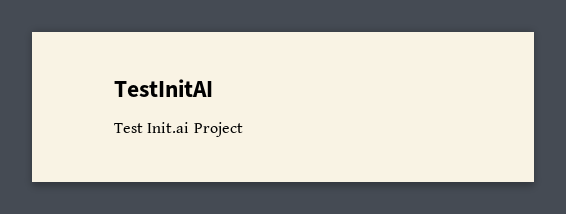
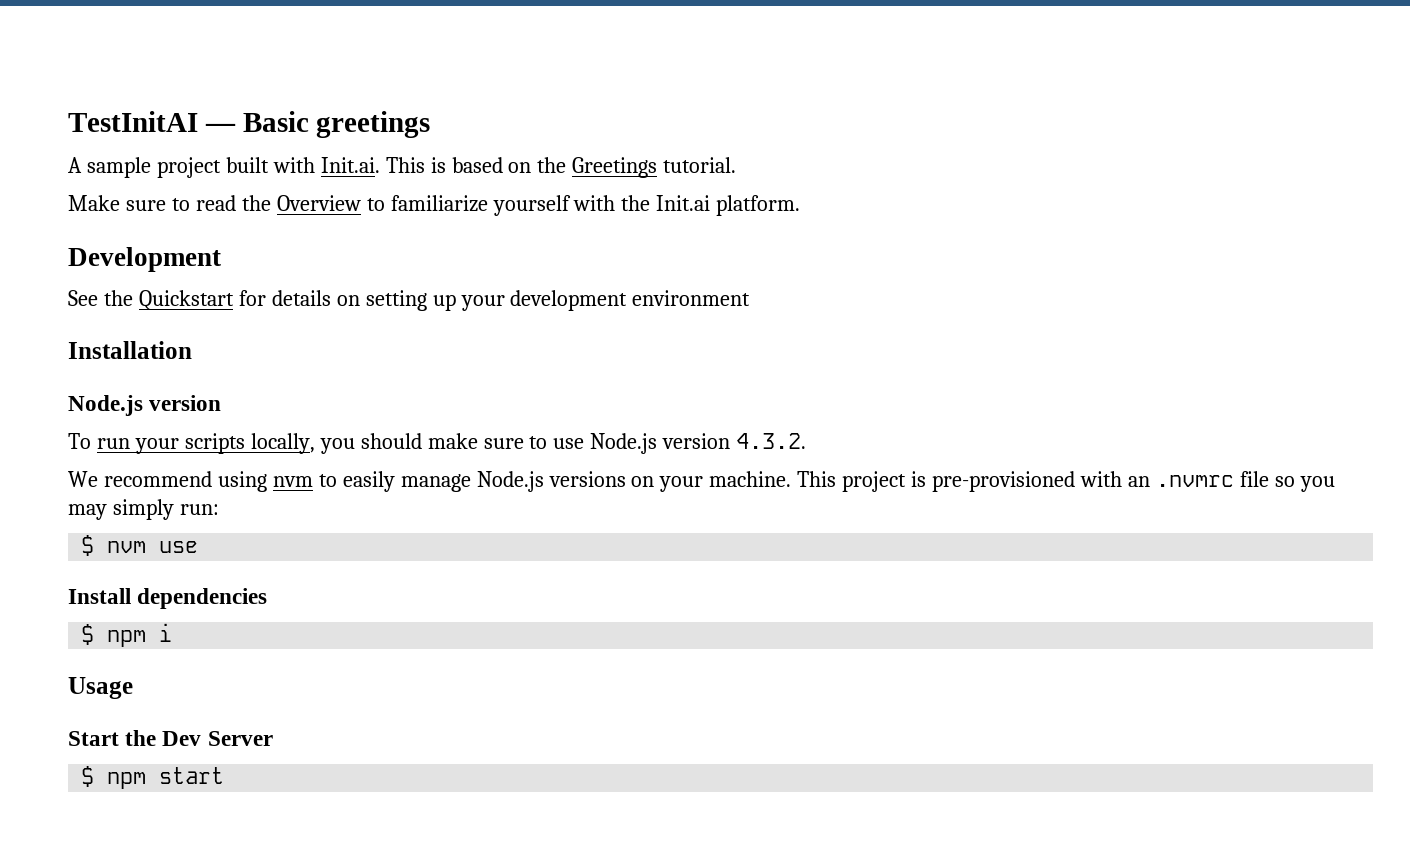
- TestInitAI
- Test Init.ai Project
+ TestInitAI — Basic greetings
+ A sample project built with Init.ai. This is based on the Greetings tutorial.
+ Make sure to read the Overview to familiarize yourself with the Init.ai platform.
+ Development
+ See the Quickstart for details on setting up your development environment
+ Installation
+ Node.js version
+ To run your scripts locally, you should make sure to use Node.js version 4.3.2.
+ We recommend using nvm to easily manage Node.js versions on your machine. This project is pre-provisioned with an .nvmrc file so you may simply run:
+ $ nvm use
+ Install dependencies
+ $ npm i
+ Usage
+ Start the Dev Server
+ $ npm start

